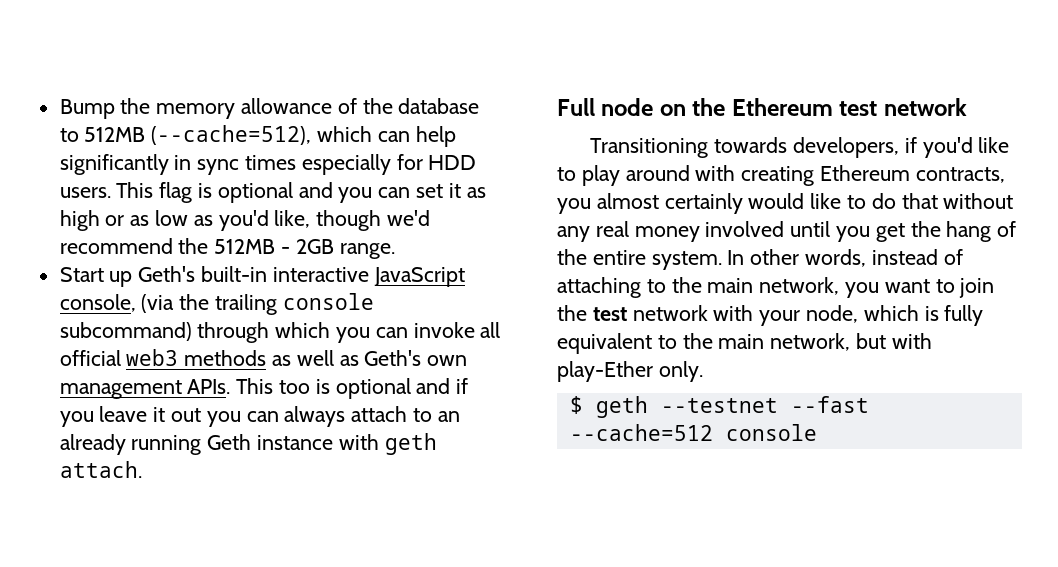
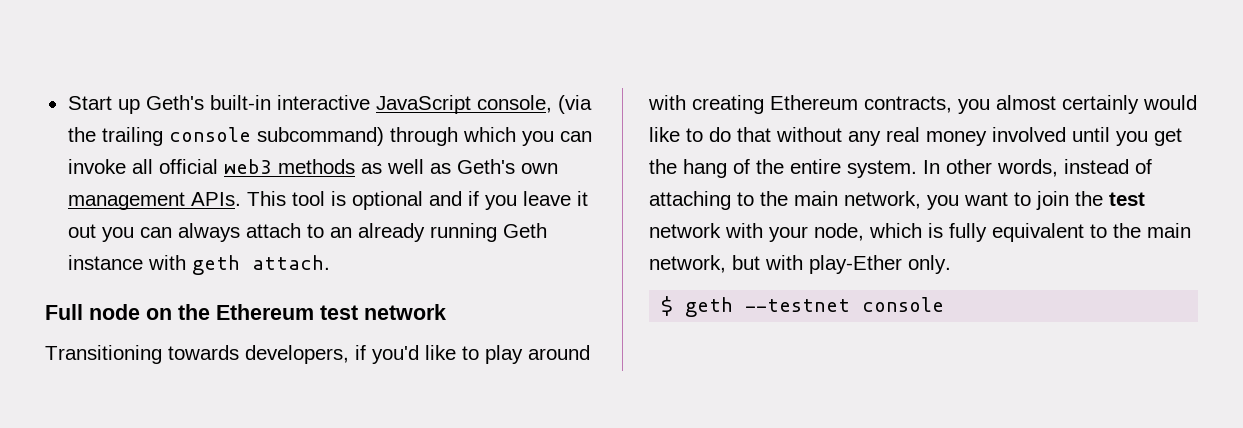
- Bump the memory allowance of the database to 512MB (--cache=512), which can help significantly in sync times especially for HDD users. This flag is optional and you can set it as high or as low as you'd like, though we'd recommend the 512MB - 2GB range.
- This too is optional and if you leave it out you can always attach to an already running Geth instance with geth attach.
+ This tool is optional and if you leave it out you can always attach to an already running Geth instance with geth attach.
- $ geth --testnet --fast --cache=512 console
+ $ geth --testnet console

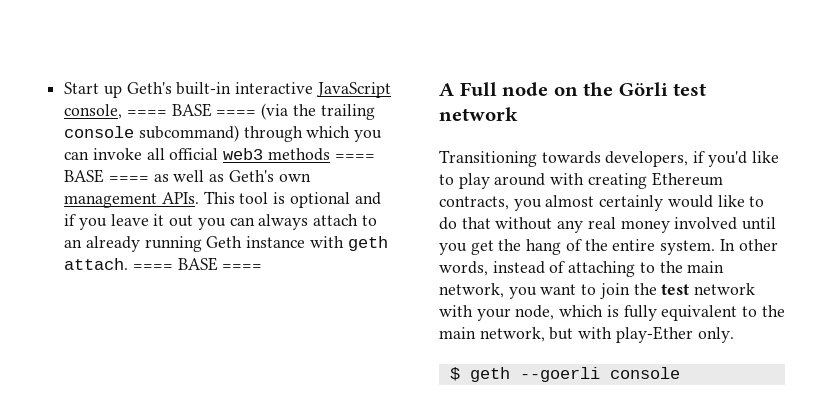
- Start up Geth's built-in interactive JavaScript console, (via the trailing console subcommand) through which you can invoke all official web3 methods as well as Geth's own management APIs.
+ Start up Geth's built-in interactive JavaScript console, ==== BASE ==== (via the trailing console subcommand) through which you can invoke all official web3 methods ==== BASE ==== as well as Geth's own management APIs.
- This tool is optional and if you leave it out you can always attach to an already running Geth instance with geth attach.
- Full node on the Ethereum test network
+ This tool is optional and if you leave it out you can always attach to an already running Geth instance with geth attach. ==== BASE ====
+ A Full node on the Görli test network
- $ geth --testnet console
+ $ geth --goerli console

